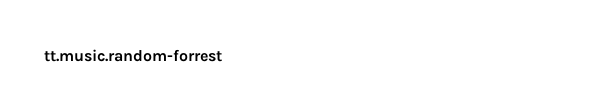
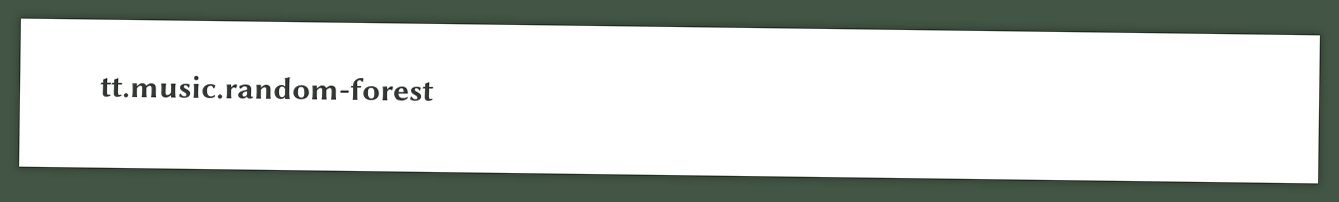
- tt.music.random-forrest
+ tt.music.random-forest

